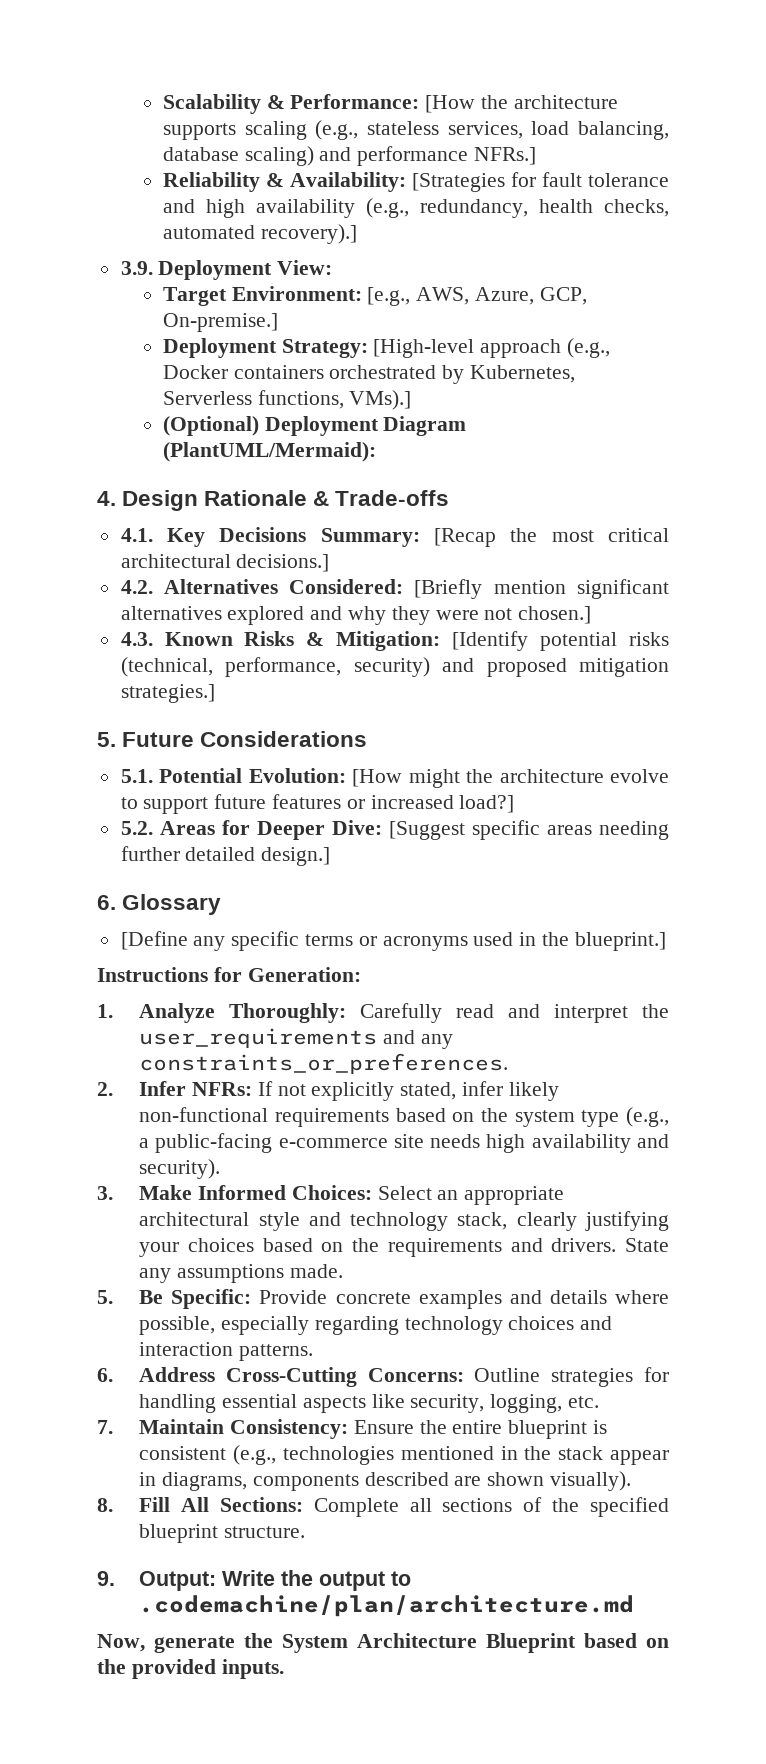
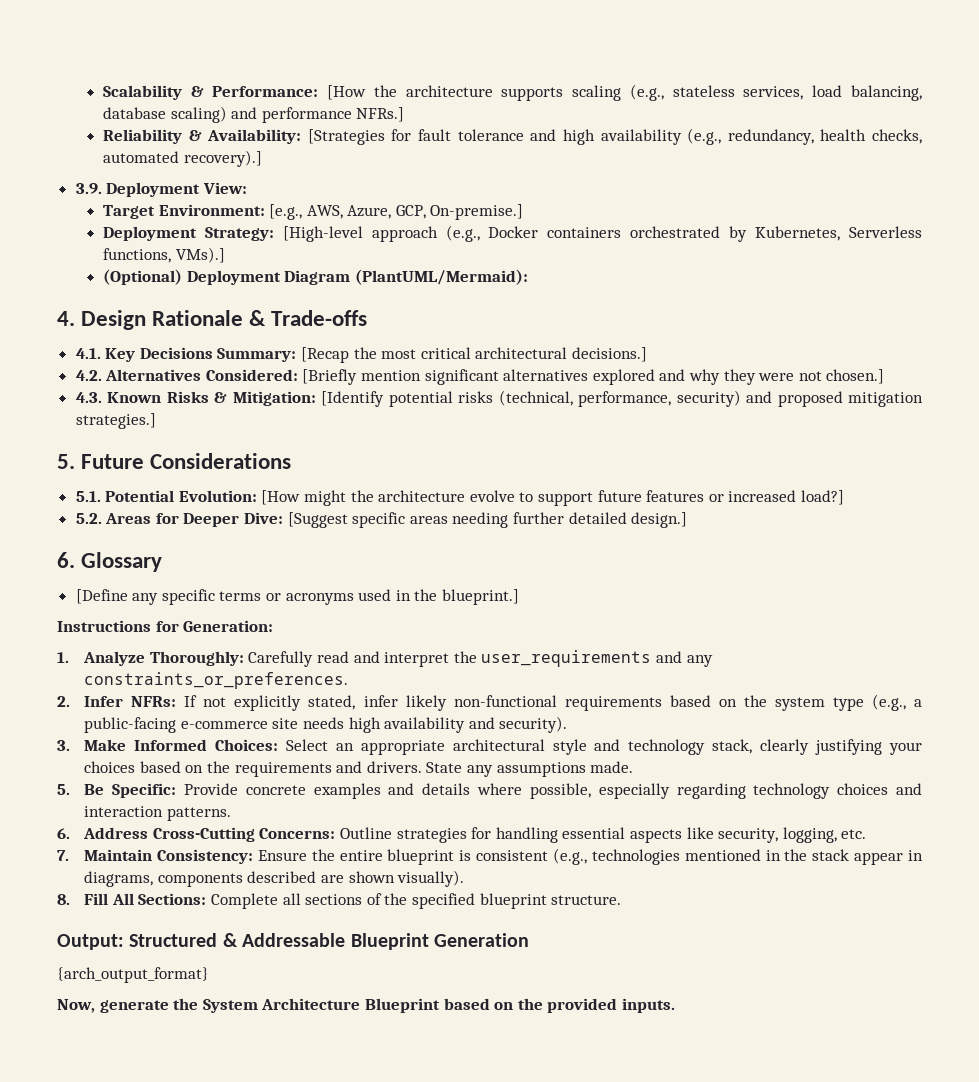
- 9. Output: Write the output to .codemachine/plan/architecture.md
+ Output: Structured & Addressable Blueprint Generation
+ {arch_output_format}

